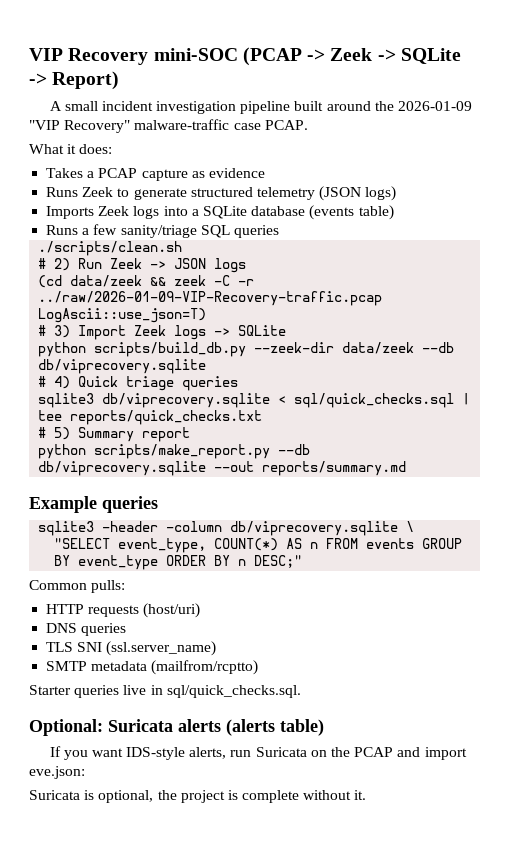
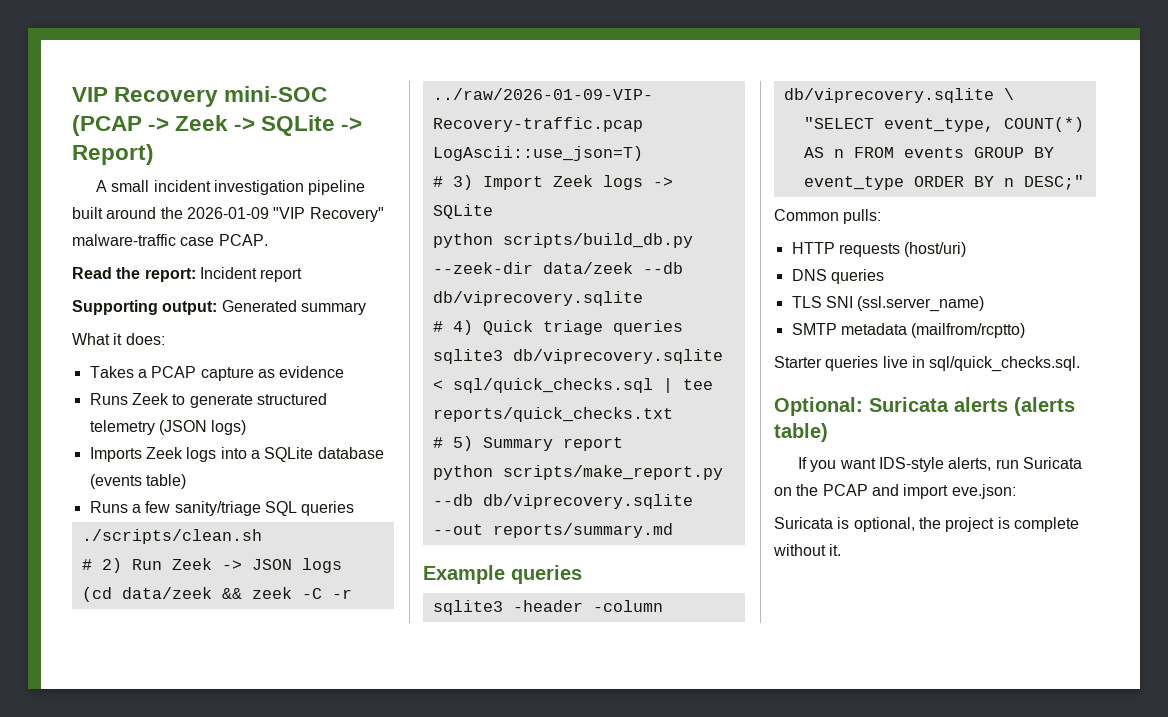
+ Read the report: Incident report
+ Supporting output: Generated summary

